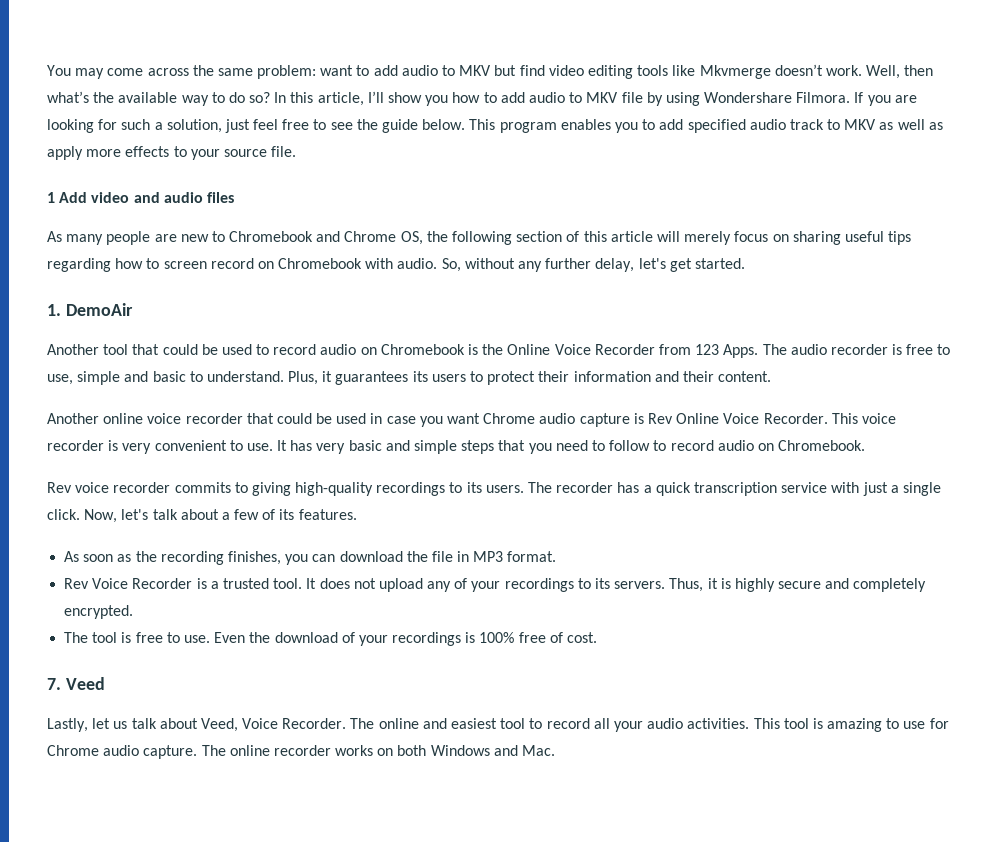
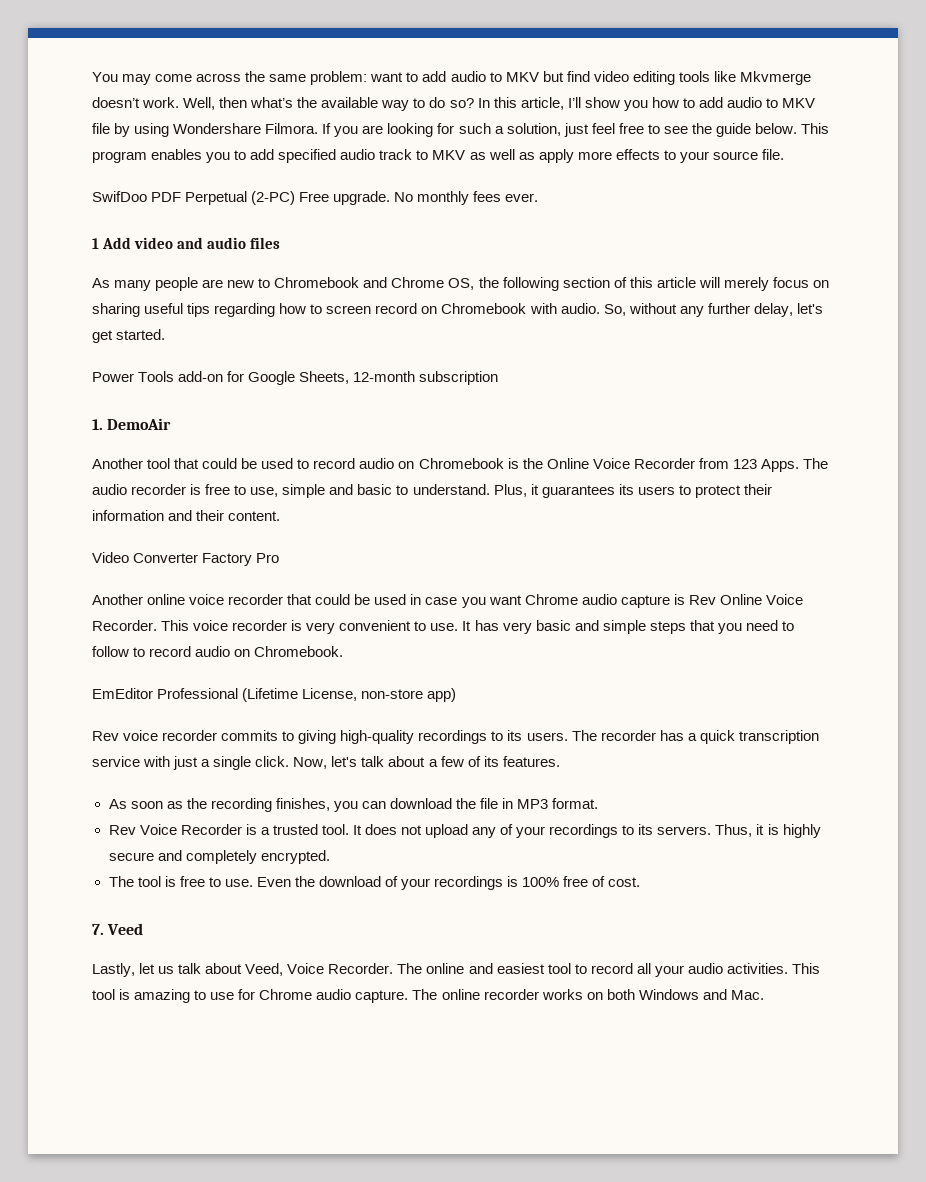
+ SwifDoo PDF Perpetual (2-PC) Free upgrade. No monthly fees ever.
+ Power Tools add-on for Google Sheets, 12-month subscription
+ Video Converter Factory Pro
+ EmEditor Professional (Lifetime License, non-store app)

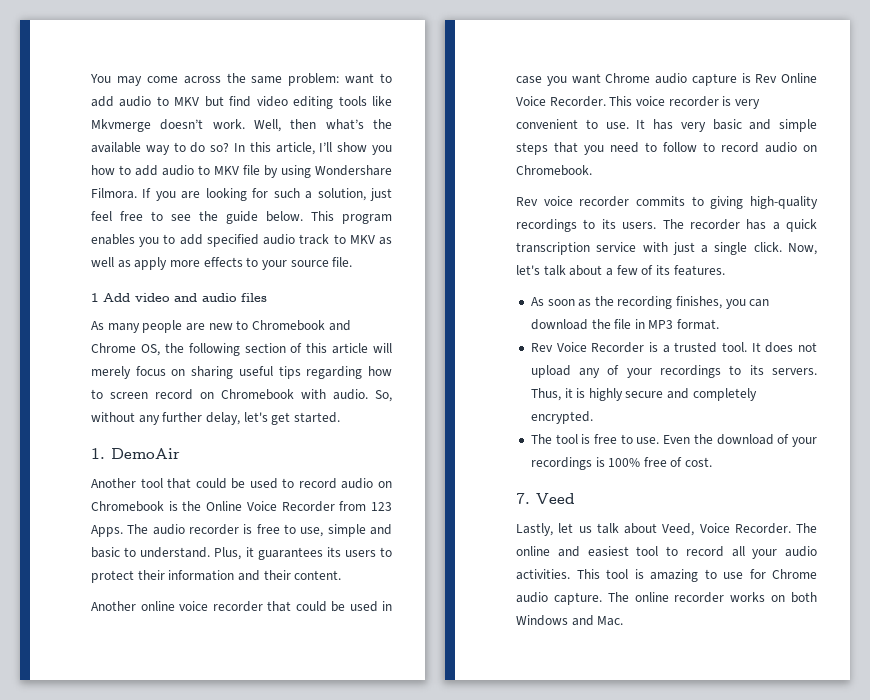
- SwifDoo PDF Perpetual (2-PC) Free upgrade. No monthly fees ever.
- Power Tools add-on for Google Sheets, 12-month subscription
- Video Converter Factory Pro
- EmEditor Professional (Lifetime License, non-store app)

